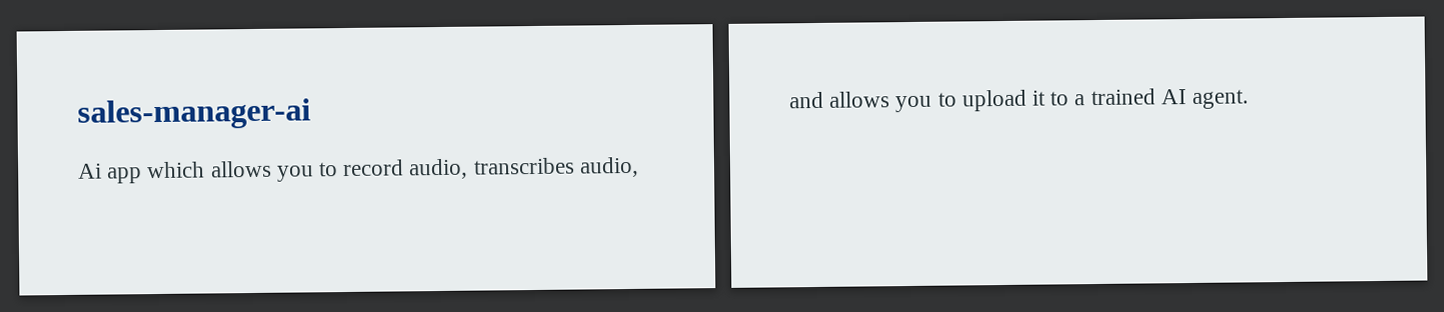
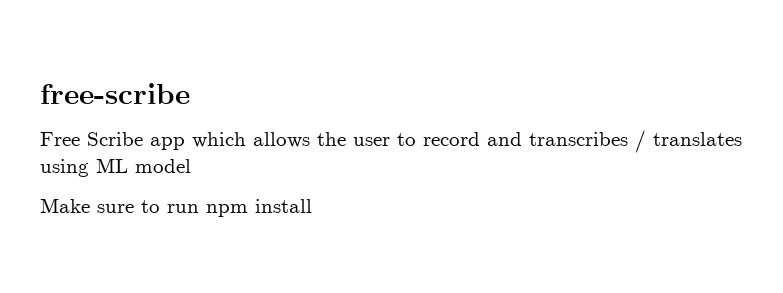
- sales-manager-ai
- Ai app which allows you to record audio, transcribes audio, and allows you to upload it to a trained AI agent.
+ free-scribe
+ Free Scribe app which allows the user to record and transcribes / translates using ML model
+ Make sure to run npm install

